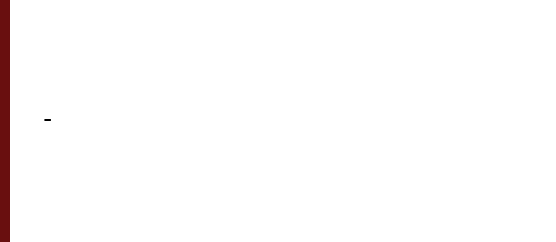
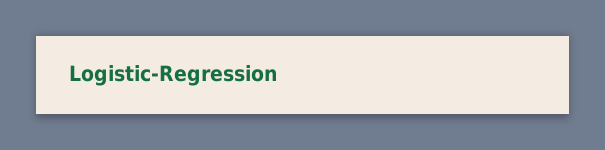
- -
+ Logistic-Regression

